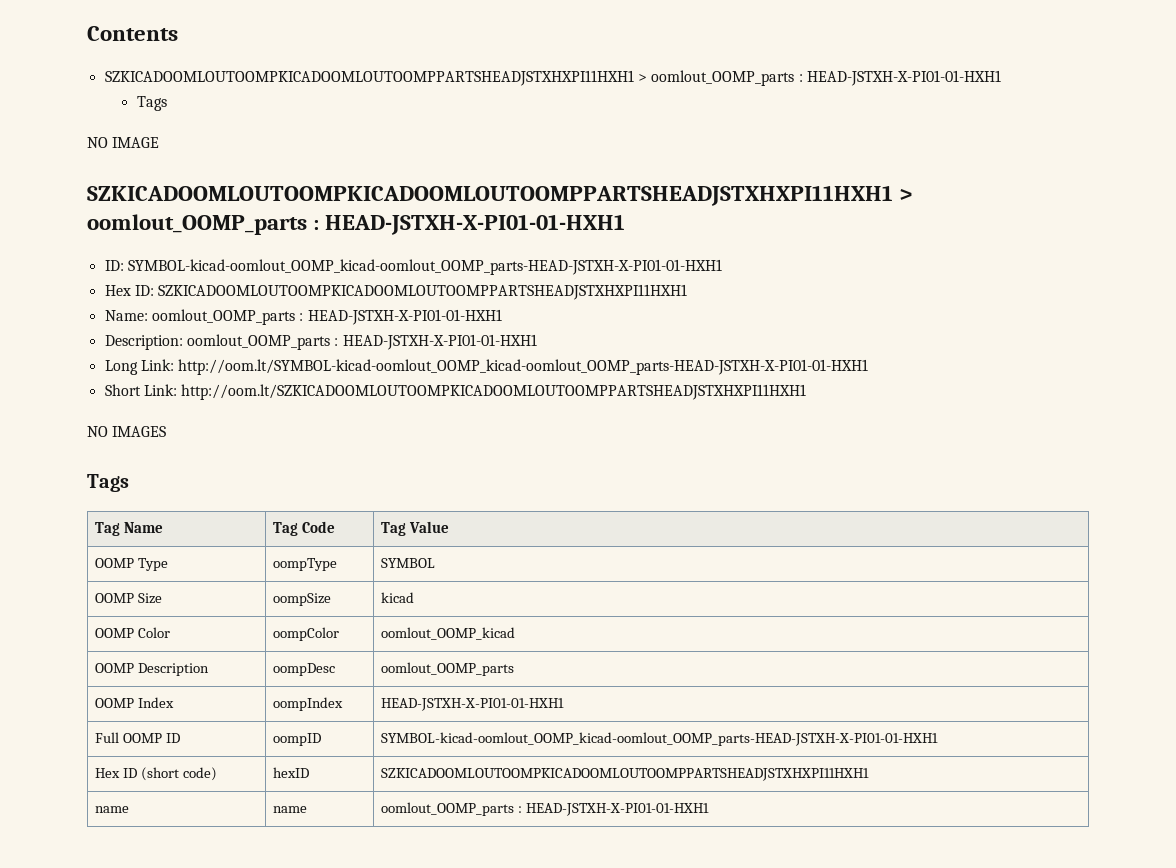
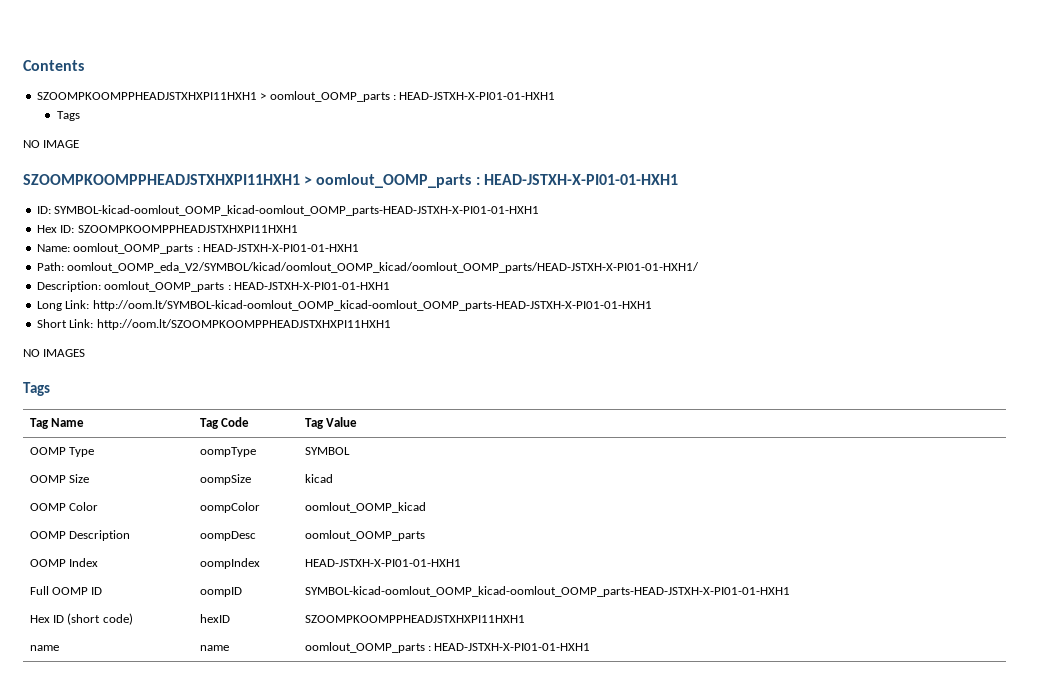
  Contents
- SZKICADOOMLOUTOOMPKICADOOMLOUTOOMPPARTSHEADJSTXHXPI11HXH1 > oomlout_OOMP_parts : HEAD-JSTXH-X-PI01-01-HXH1
+ SZOOMPKOOMPPHEADJSTXHXPI11HXH1 > oomlout_OOMP_parts : HEAD-JSTXH-X-PI01-01-HXH1
  NO IMAGE
- SZKICADOOMLOUTOOMPKICADOOMLOUTOOMPPARTSHEADJSTXHXPI11HXH1 > oomlout_OOMP_parts : HEAD-JSTXH-X-PI01-01-HXH1
+ SZOOMPKOOMPPHEADJSTXHXPI11HXH1 > oomlout_OOMP_parts : HEAD-JSTXH-X-PI01-01-HXH1
- Hex ID: SZKICADOOMLOUTOOMPKICADOOMLOUTOOMPPARTSHEADJSTXHXPI11HXH1
+ Hex ID: SZOOMPKOOMPPHEADJSTXHXPI11HXH1
+ Path: oomlout_OOMP_eda_V2/SYMBOL/kicad/oomlout_OOMP_kicad/oomlout_OOMP_parts/HEAD-JSTXH-X-PI01-01-HXH1/
- Short Link: http://oom.lt/SZKICADOOMLOUTOOMPKICADOOMLOUTOOMPPARTSHEADJSTXHXPI11HXH1
+ Short Link: http://oom.lt/SZOOMPKOOMPPHEADJSTXHXPI11HXH1
- Hex ID (short code) | hexID | SZKICADOOMLOUTOOMPKICADOOMLOUTOOMPPARTSHEADJSTXHXPI11HXH1
+ Hex ID (short code) | hexID | SZOOMPKOOMPPHEADJSTXHXPI11HXH1

